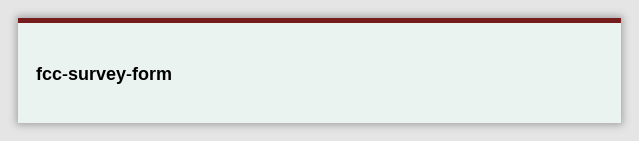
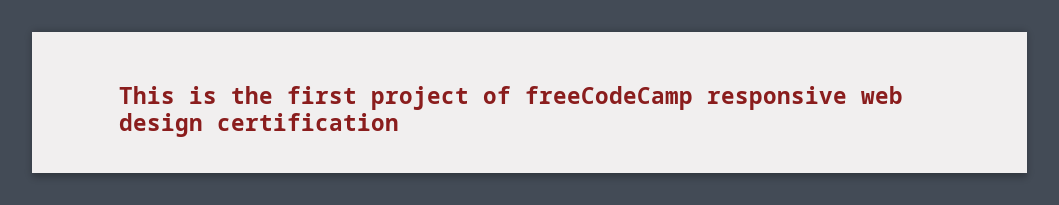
- fcc-survey-form
+ This is the first project of freeCodeCamp responsive web design certification

